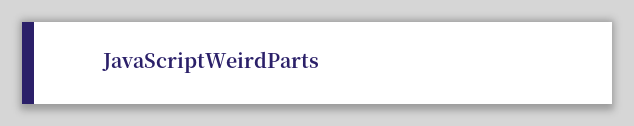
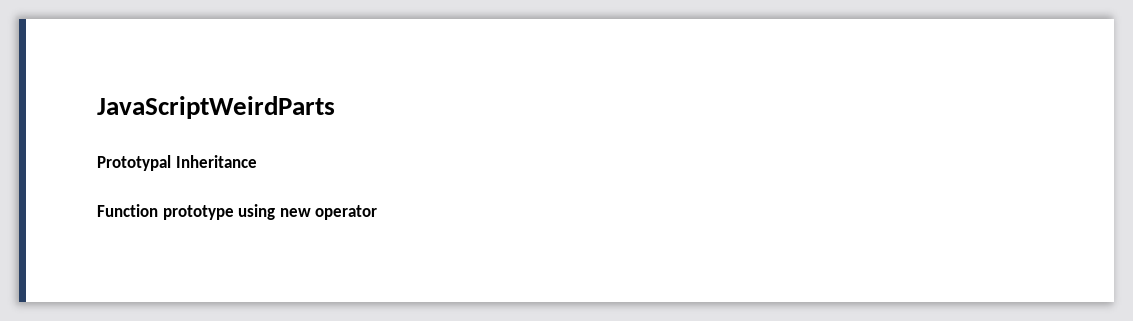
+ Prototypal Inheritance
+ Function prototype using new operator

